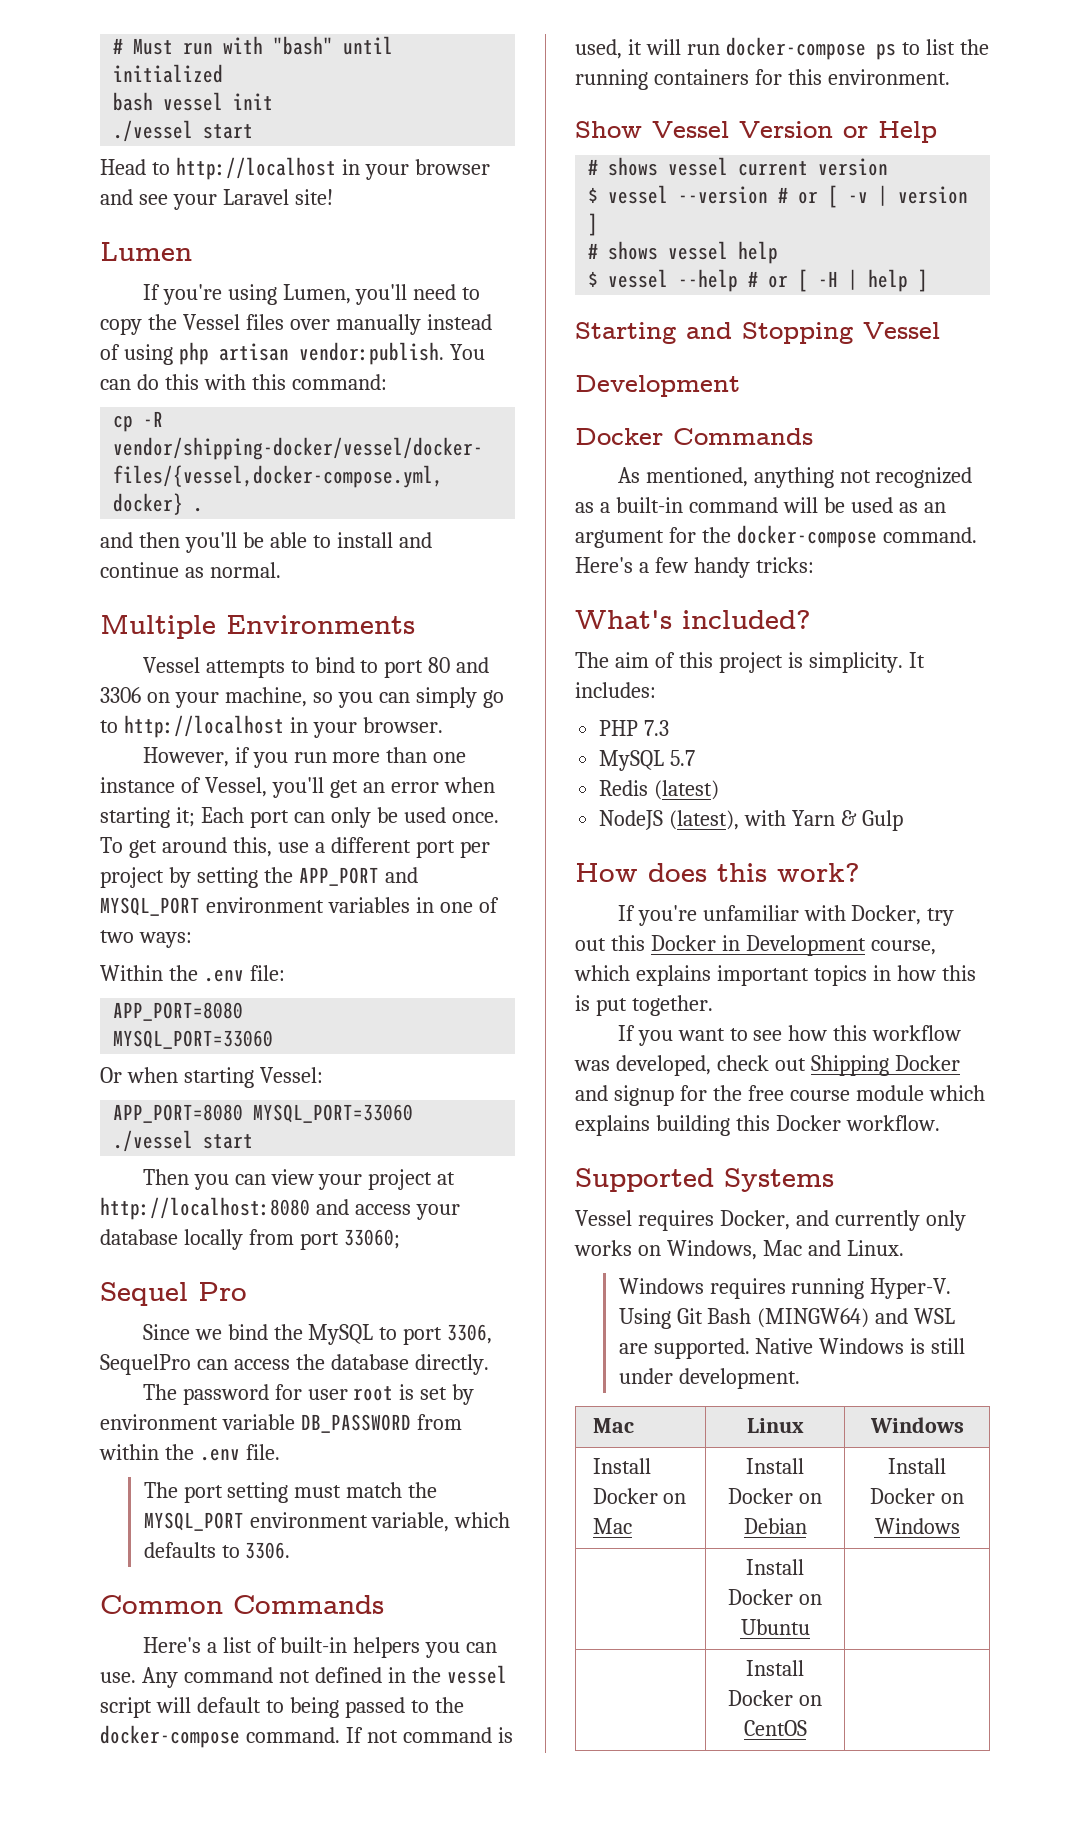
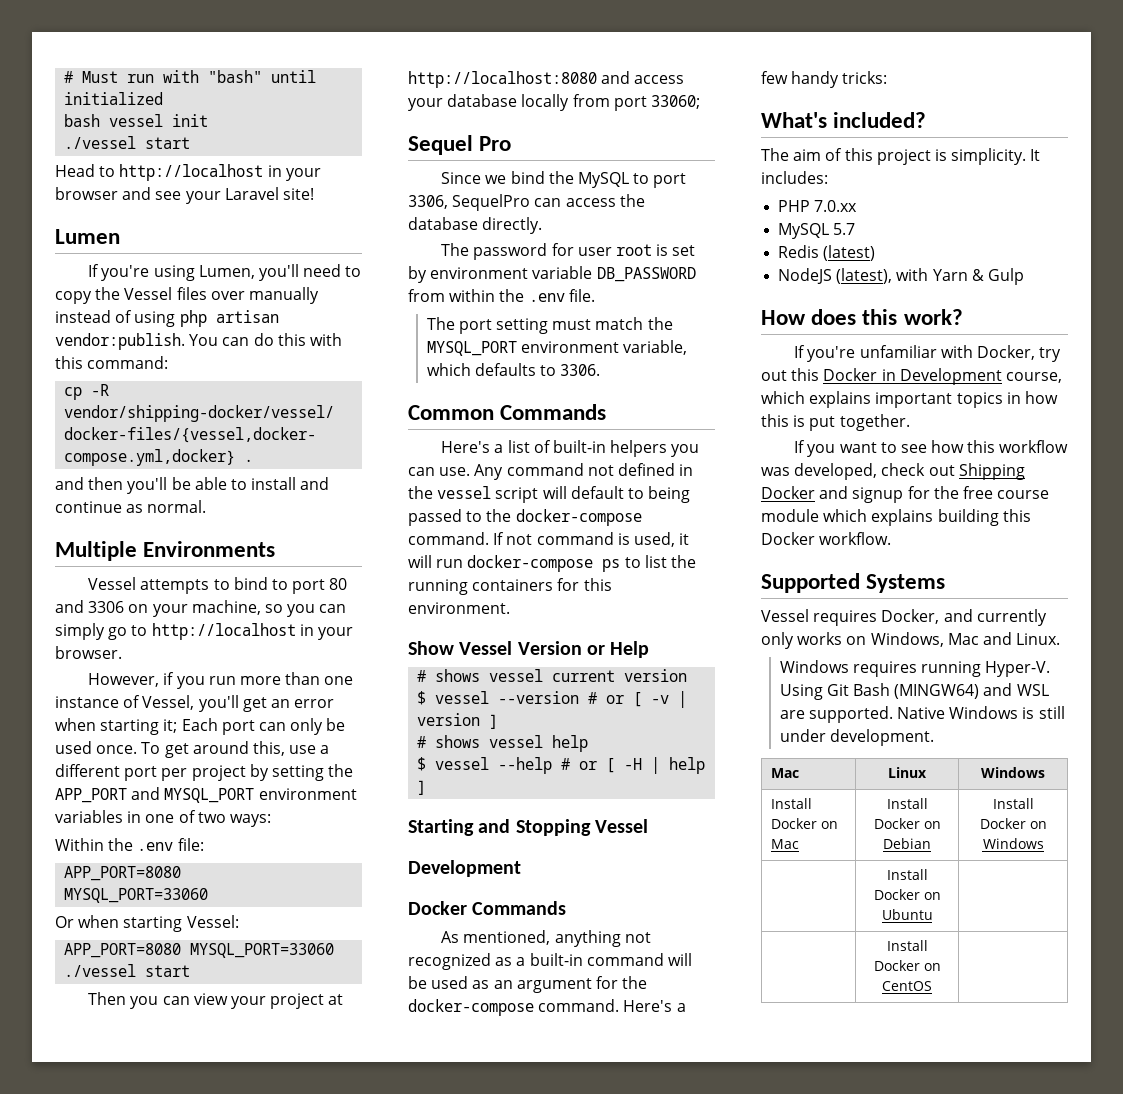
- PHP 7.3
+ PHP 7.0.xx

